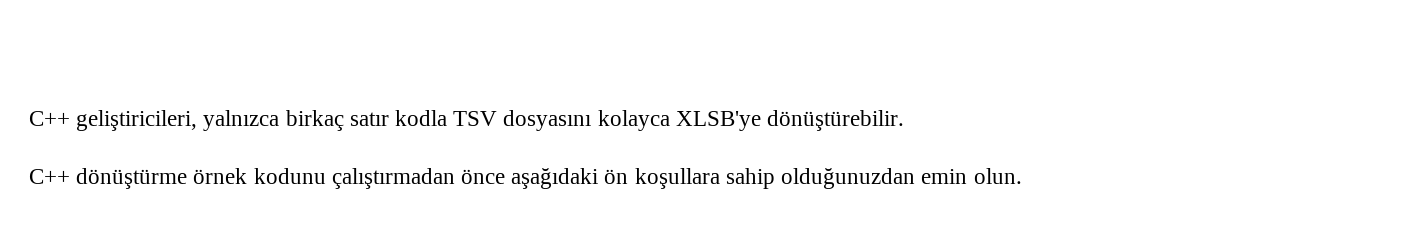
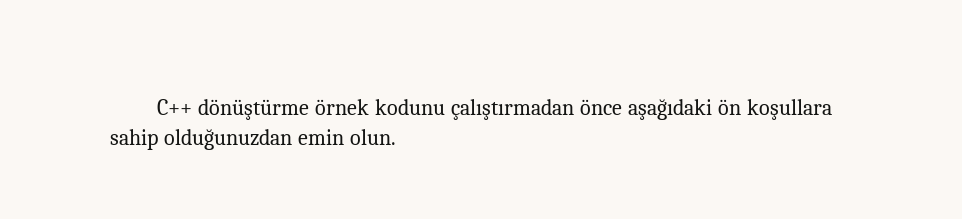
- C++ geliştiricileri, yalnızca birkaç satır kodla TSV dosyasını kolayca XLSB'ye dönüştürebilir.

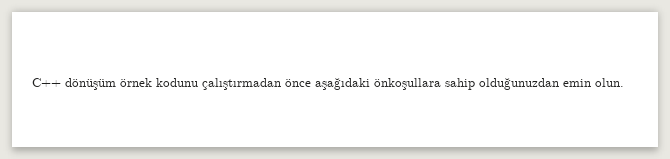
- C++ dönüştürme örnek kodunu çalıştırmadan önce aşağıdaki ön koşullara sahip olduğunuzdan emin olun.
+ C++ dönüşüm örnek kodunu çalıştırmadan önce aşağıdaki önkoşullara sahip olduğunuzdan emin olun.

